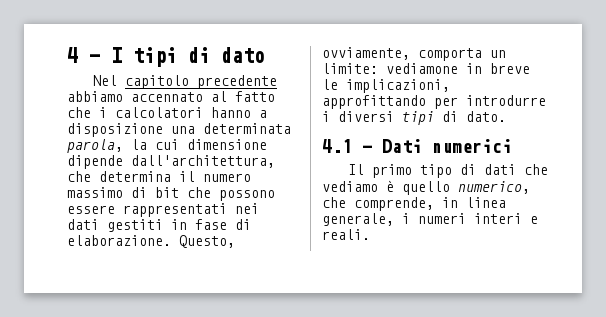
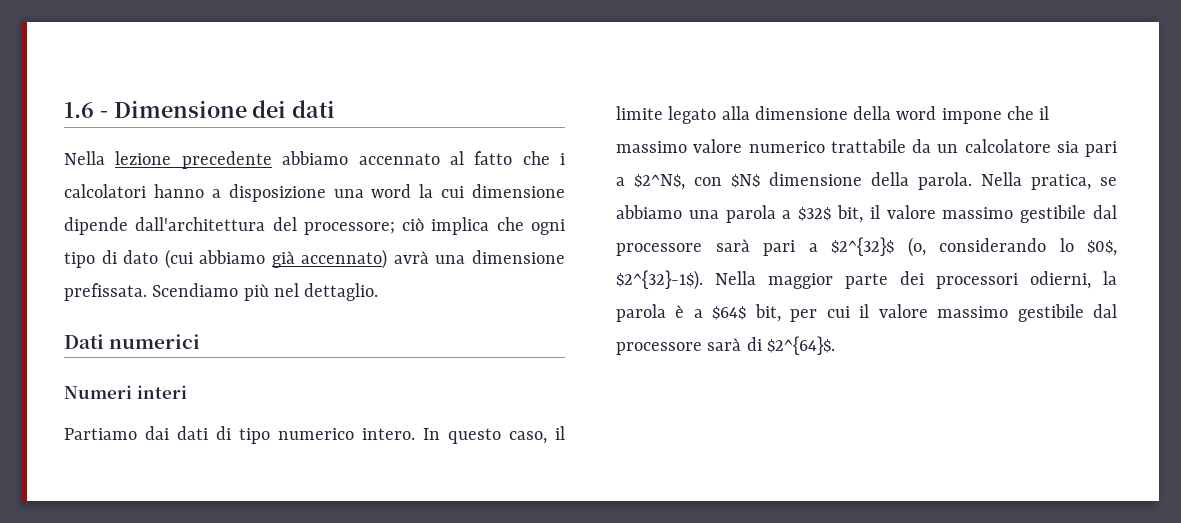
- 4 - I tipi di dato
- Nel capitolo precedente abbiamo accennato al fatto che i calcolatori hanno a disposizione una determinata parola, la cui dimensione dipende dall'architettura, che determina il numero massimo di bit che possono essere rappresentati nei dati gestiti in fase di elaborazione. Questo, ovviamente, comporta un limite: vediamone in breve le implicazioni, approfittando per introdurre i diversi tipi di dato.
- 4.1 - Dati numerici
- Il primo tipo di dati che vediamo è quello numerico, che comprende, in linea generale, i numeri interi e reali.
+ 1.6 - Dimensione dei dati
+ Nella lezione precedente abbiamo accennato al fatto che i calcolatori hanno a disposizione una word la cui dimensione dipende dall'architettura del processore; ciò implica che ogni tipo di dato (cui abbiamo già accennato) avrà una dimensione prefissata. Scendiamo più nel dettaglio.
+ Dati numerici
+ Numeri interi
+ Partiamo dai dati di tipo numerico intero. In questo caso, il limite legato alla dimensione della word impone che il massimo valore numerico trattabile da un calcolatore sia pari a $2^N$, con $N$ dimensione della parola. Nella pratica, se abbiamo una parola a $32$ bit, il valore massimo gestibile dal processore sarà pari a $2^{32}$ (o, considerando lo $0$, $2^{32}-1$). Nella maggior parte dei processori odierni, la parola è a $64$ bit, per cui il valore massimo gestibile dal processore sarà di $2^{64}$.

